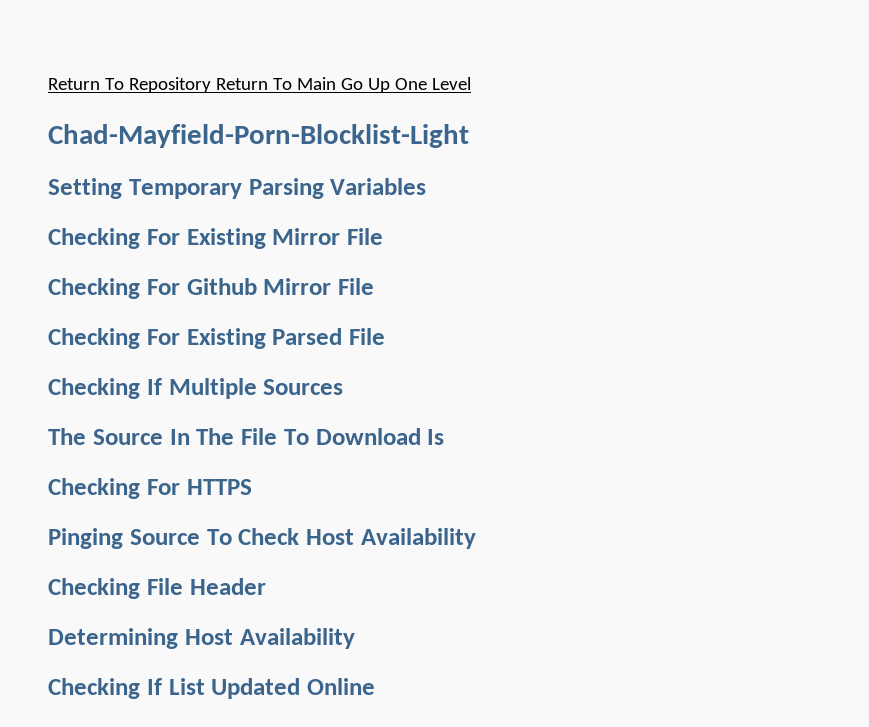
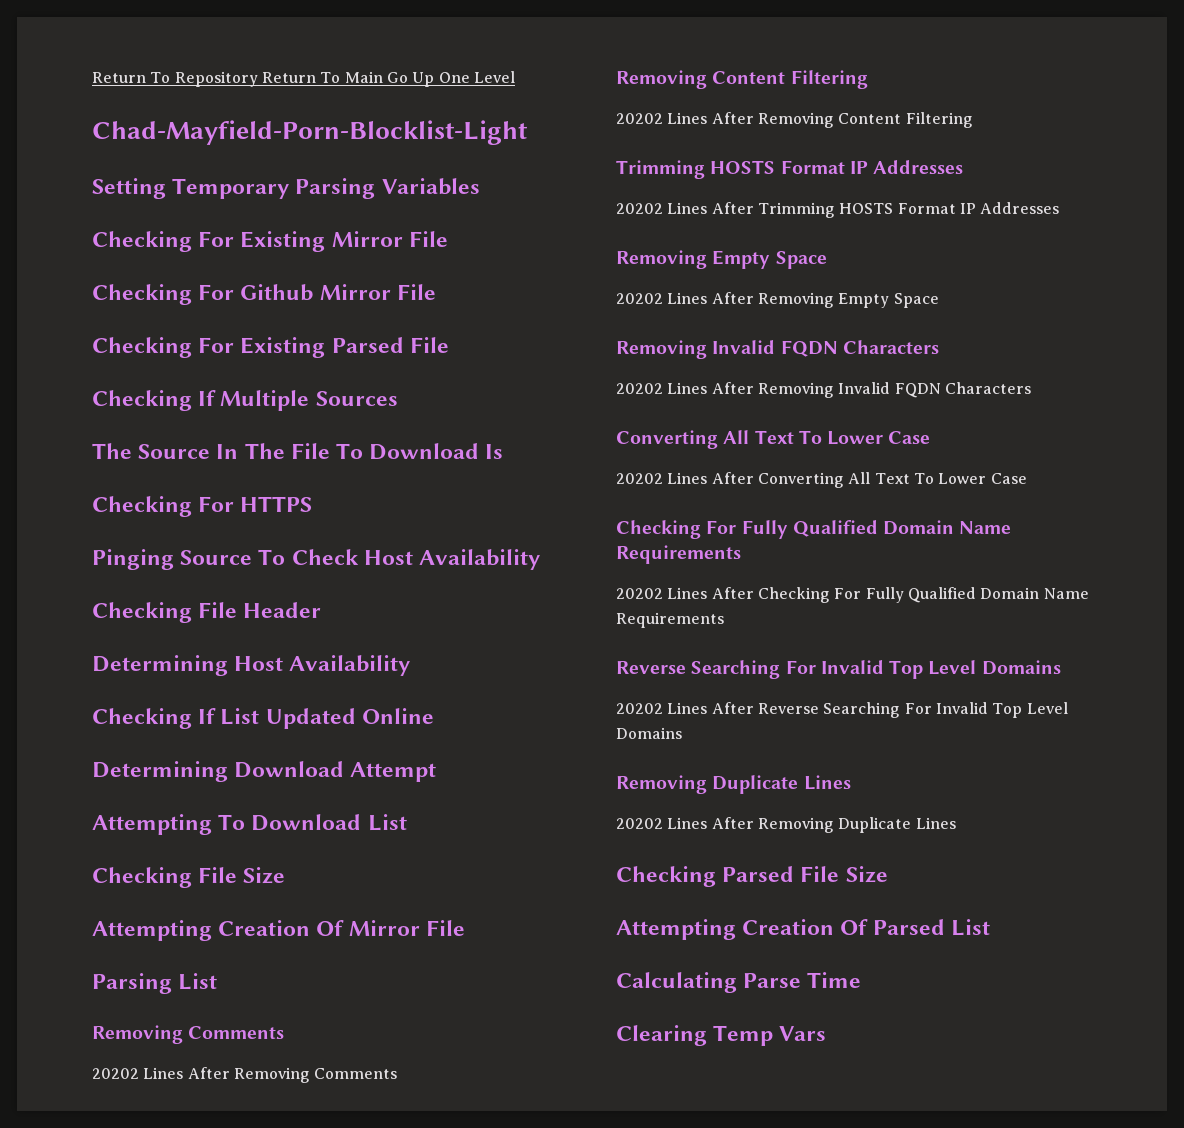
+ Determining Download Attempt
+ Attempting To Download List
+ Checking File Size
+ Attempting Creation Of Mirror File
+ Parsing List
+ Removing Comments
+ 20202 Lines After Removing Comments
+ Removing Content Filtering
+ 20202 Lines After Removing Content Filtering
+ Trimming HOSTS Format IP Addresses
+ 20202 Lines After Trimming HOSTS Format IP Addresses
+ Removing Empty Space
+ 20202 Lines After Removing Empty Space
+ Removing Invalid FQDN Characters
+ 20202 Lines After Removing Invalid FQDN Characters
+ Converting All Text To Lower Case
+ 20202 Lines After Converting All Text To Lower Case
+ Checking For Fully Qualified Domain Name Requirements
+ 20202 Lines After Checking For Fully Qualified Domain Name Requirements
+ Reverse Searching For Invalid Top Level Domains
+ 20202 Lines After Reverse Searching For Invalid Top Level Domains
+ Removing Duplicate Lines
+ 20202 Lines After Removing Duplicate Lines
+ Checking Parsed File Size
+ Attempting Creation Of Parsed List
+ Calculating Parse Time
+ Clearing Temp Vars

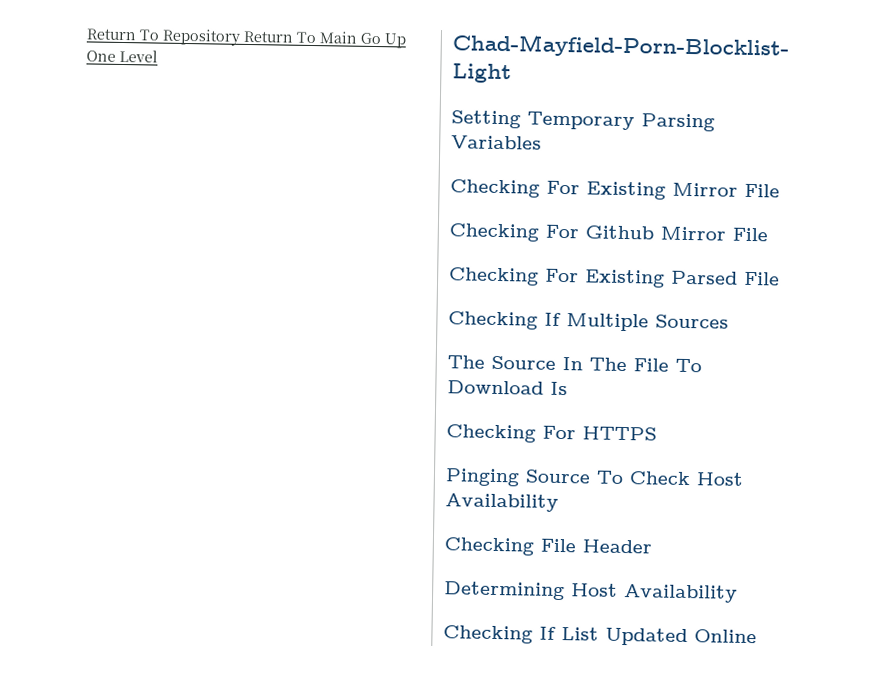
- Determining Download Attempt
- Attempting To Download List
- Checking File Size
- Attempting Creation Of Mirror File
- Parsing List
- Removing Comments
- 20202 Lines After Removing Comments
- Removing Content Filtering
- 20202 Lines After Removing Content Filtering
- Trimming HOSTS Format IP Addresses
- 20202 Lines After Trimming HOSTS Format IP Addresses
- Removing Empty Space
- 20202 Lines After Removing Empty Space
- Removing Invalid FQDN Characters
- 20202 Lines After Removing Invalid FQDN Characters
- Converting All Text To Lower Case
- 20202 Lines After Converting All Text To Lower Case
- Checking For Fully Qualified Domain Name Requirements
- 20202 Lines After Checking For Fully Qualified Domain Name Requirements
- Reverse Searching For Invalid Top Level Domains
- 20202 Lines After Reverse Searching For Invalid Top Level Domains
- Removing Duplicate Lines
- 20202 Lines After Removing Duplicate Lines
- Checking Parsed File Size
- Attempting Creation Of Parsed List
- Calculating Parse Time
- Clearing Temp Vars

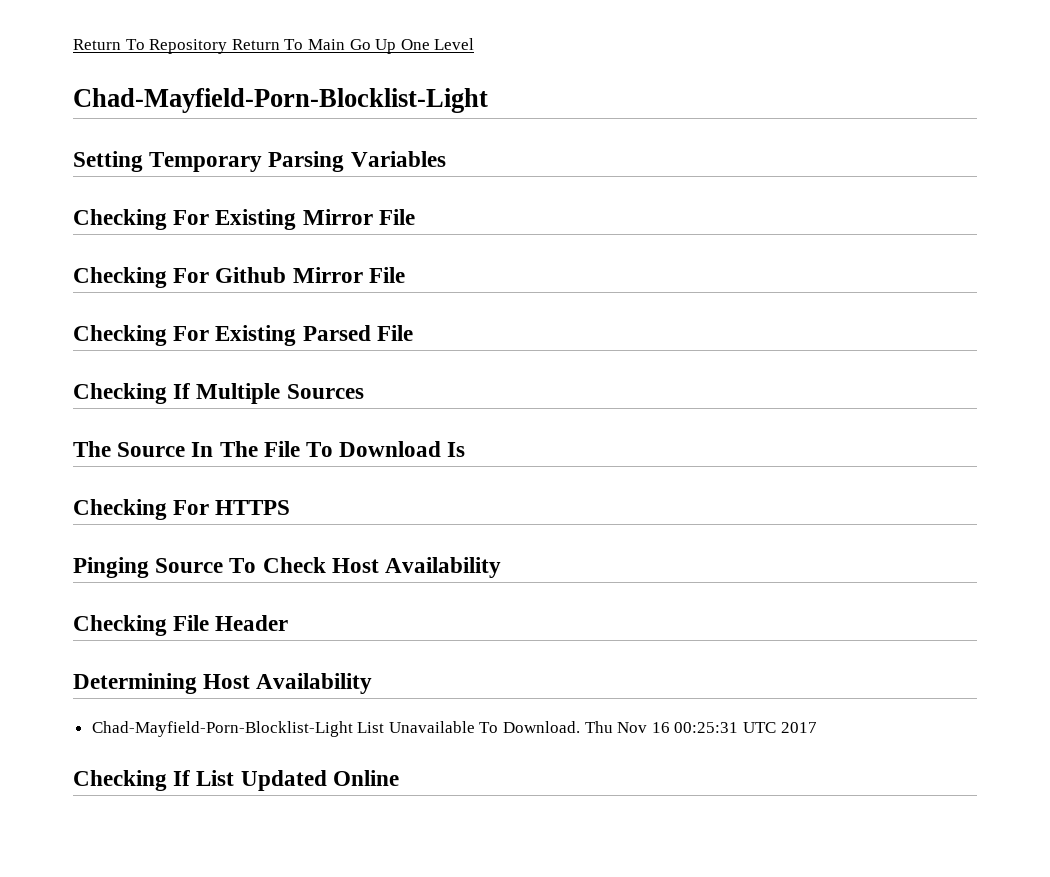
+ Chad-Mayfield-Porn-Blocklist-Light List Unavailable To Download. Thu Nov 16 00:25:31 UTC 2017

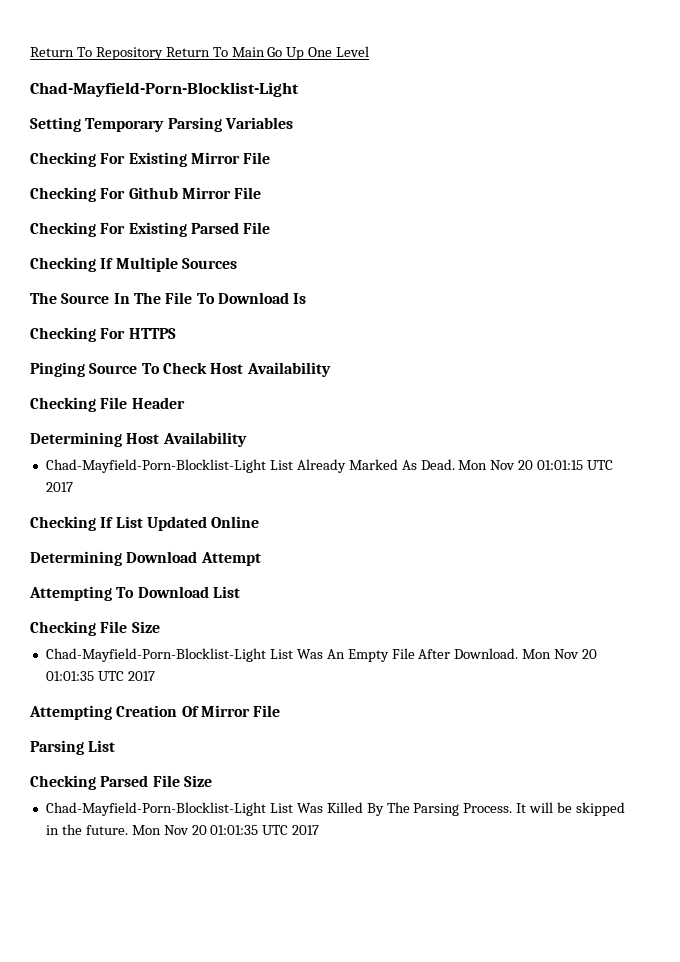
- Chad-Mayfield-Porn-Blocklist-Light List Unavailable To Download. Thu Nov 16 00:25:31 UTC 2017
+ Chad-Mayfield-Porn-Blocklist-Light List Already Marked As Dead. Mon Nov 20 01:01:15 UTC 2017
+ Determining Download Attempt
+ Attempting To Download List
+ Checking File Size
+ Chad-Mayfield-Porn-Blocklist-Light List Was An Empty File After Download. Mon Nov 20 01:01:35 UTC 2017
+ Attempting Creation Of Mirror File
+ Parsing List
+ Checking Parsed File Size
+ Chad-Mayfield-Porn-Blocklist-Light List Was Killed By The Parsing Process. It will be skipped in the future. Mon Nov 20 01:01:35 UTC 2017

